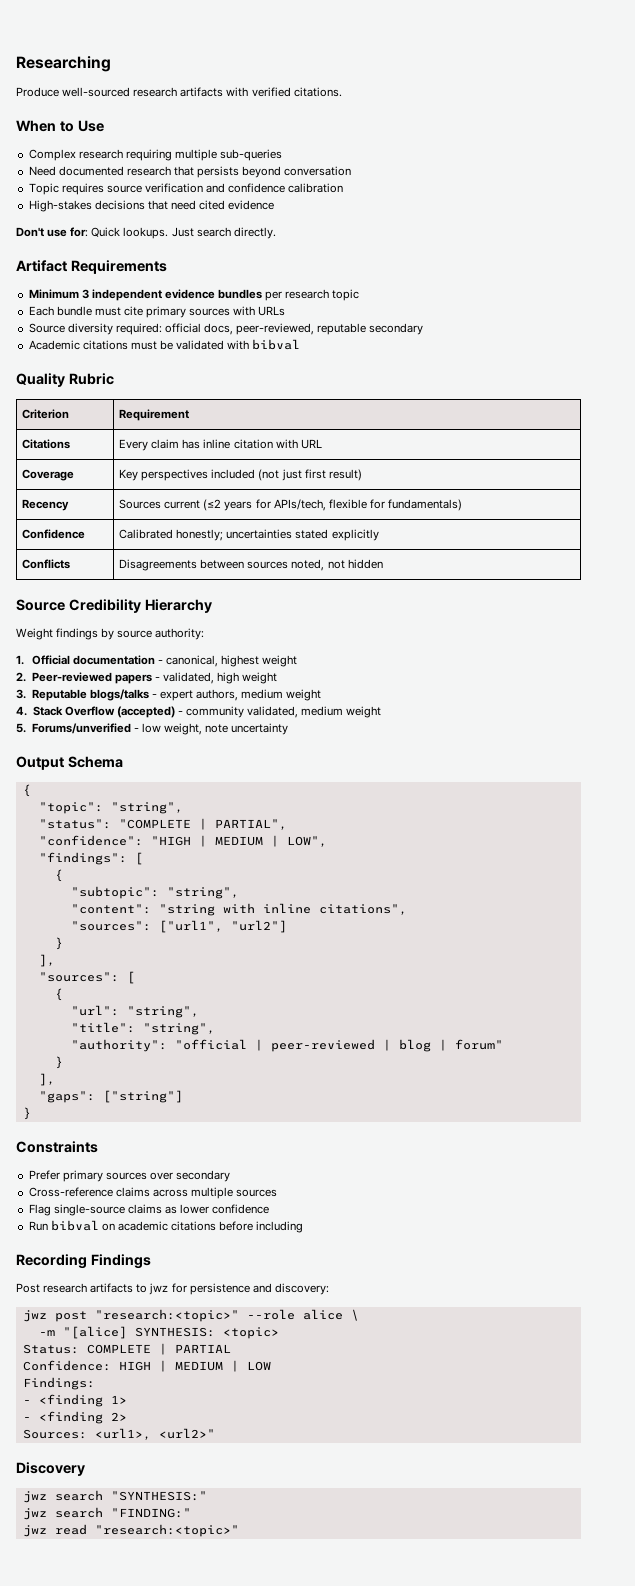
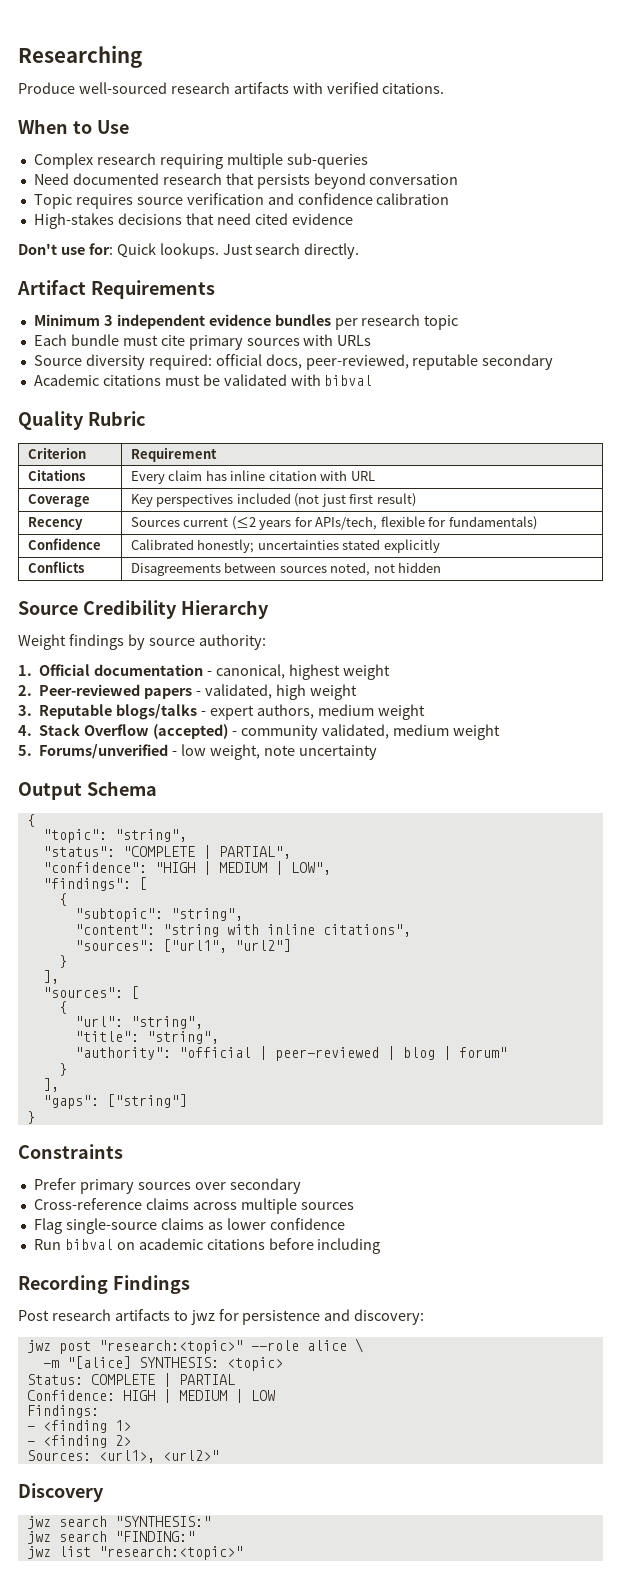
- jwz read "research:<topic>"
+ jwz list "research:<topic>"

